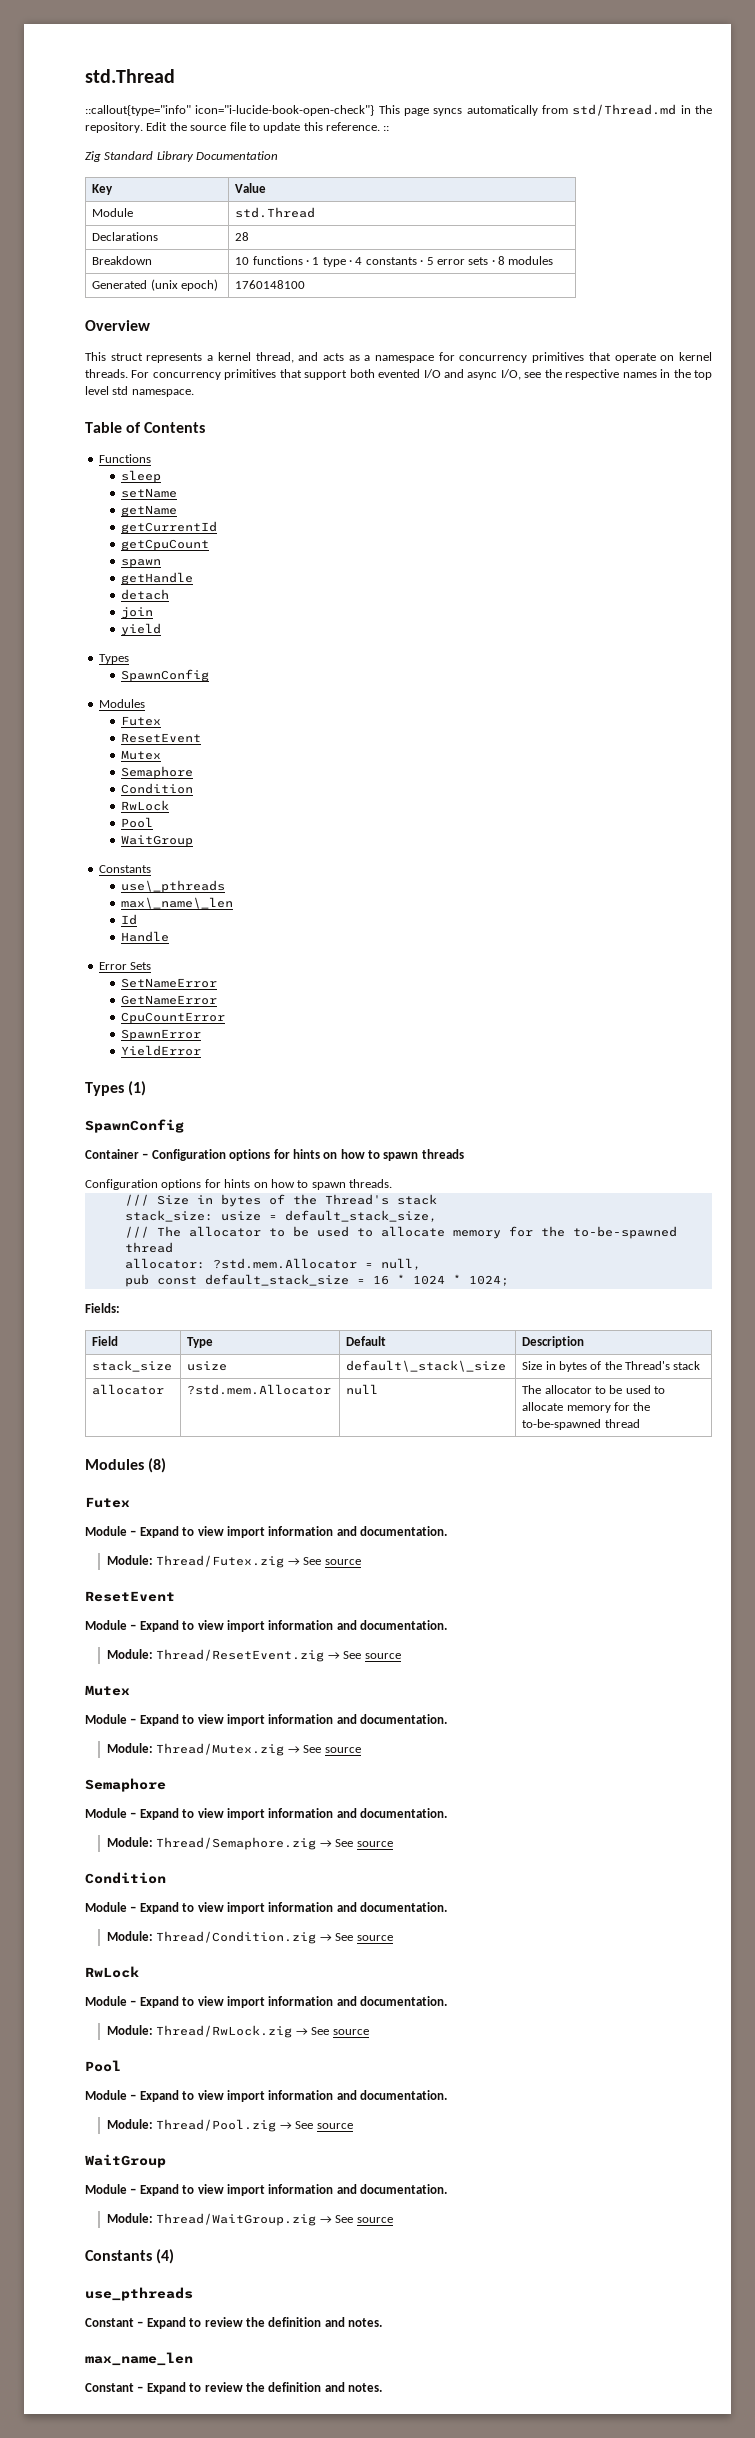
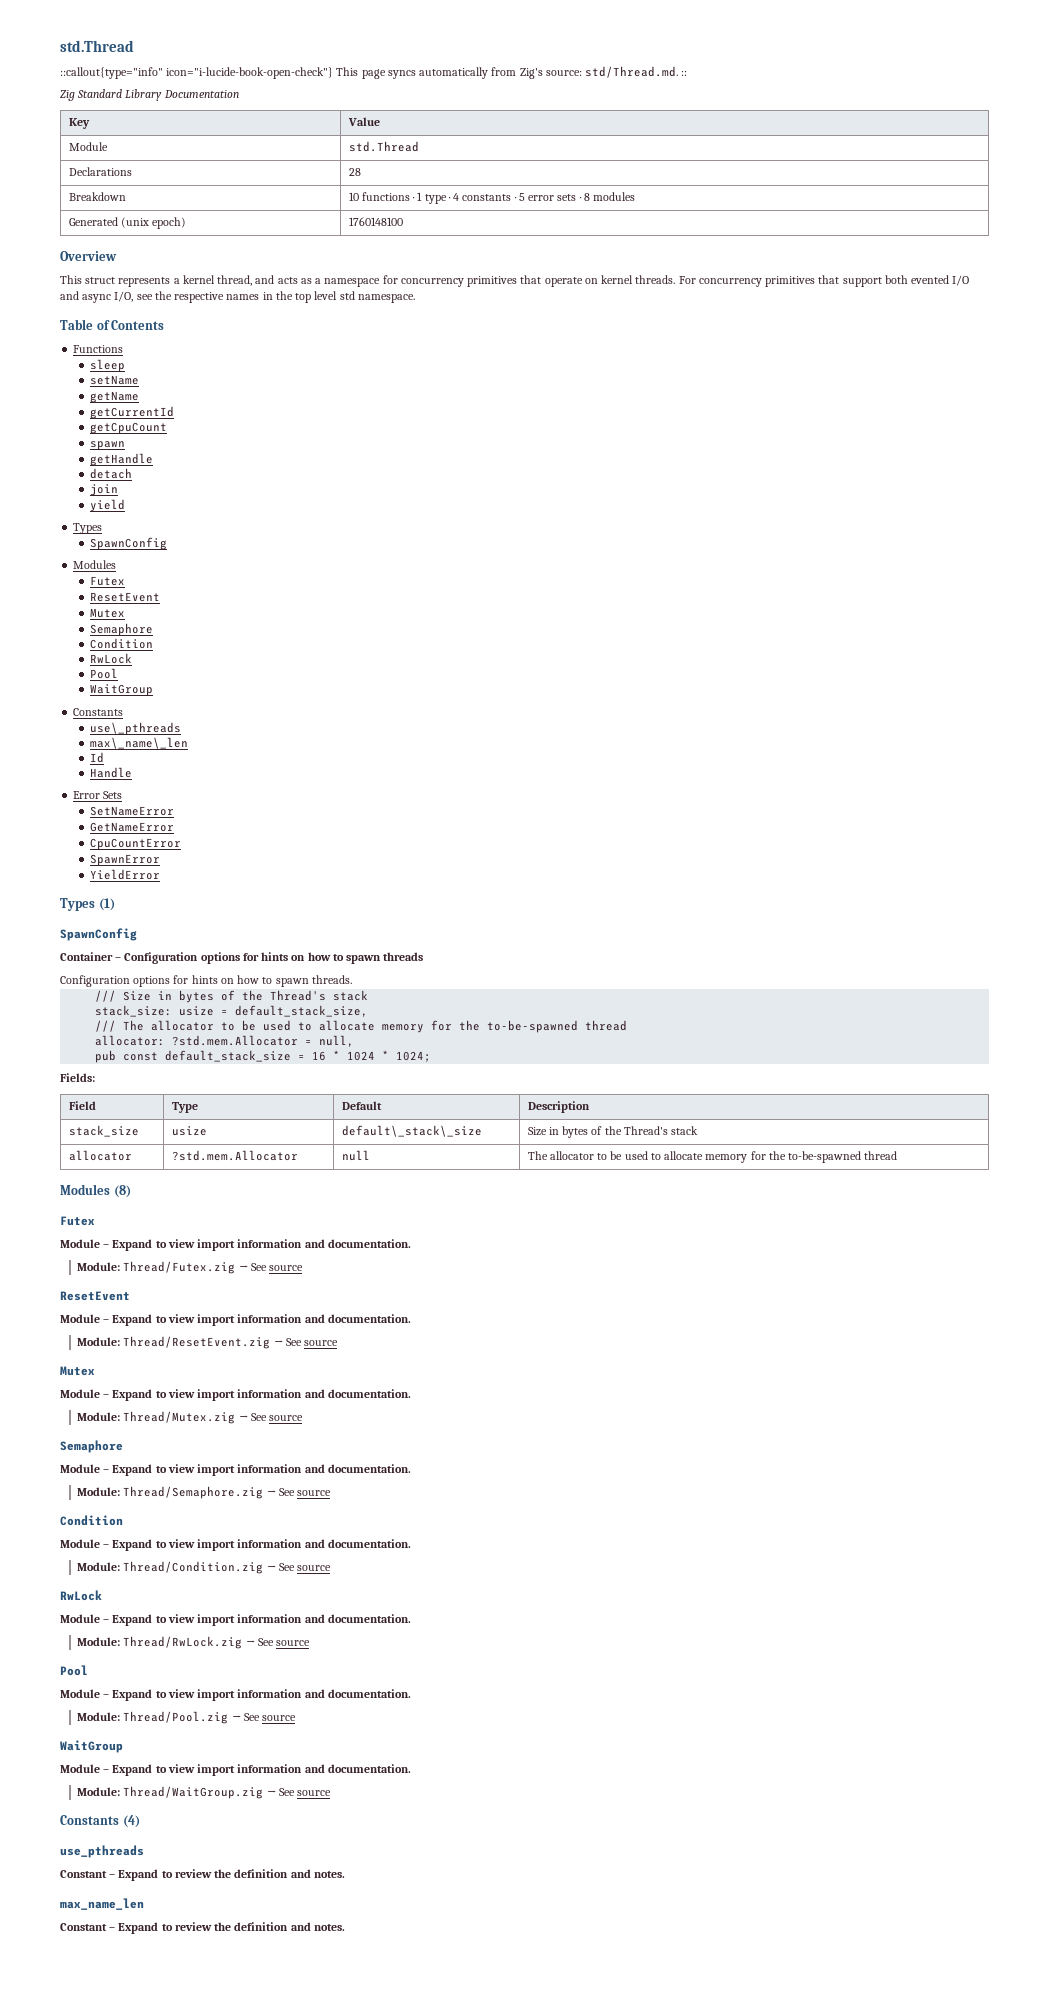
- ::callout{type="info" icon="i-lucide-book-open-check"} This page syncs automatically from std/Thread.md in the repository. Edit the source file to update this reference. ::
+ ::callout{type="info" icon="i-lucide-book-open-check"} This page syncs automatically from Zig's source: std/Thread.md. ::

